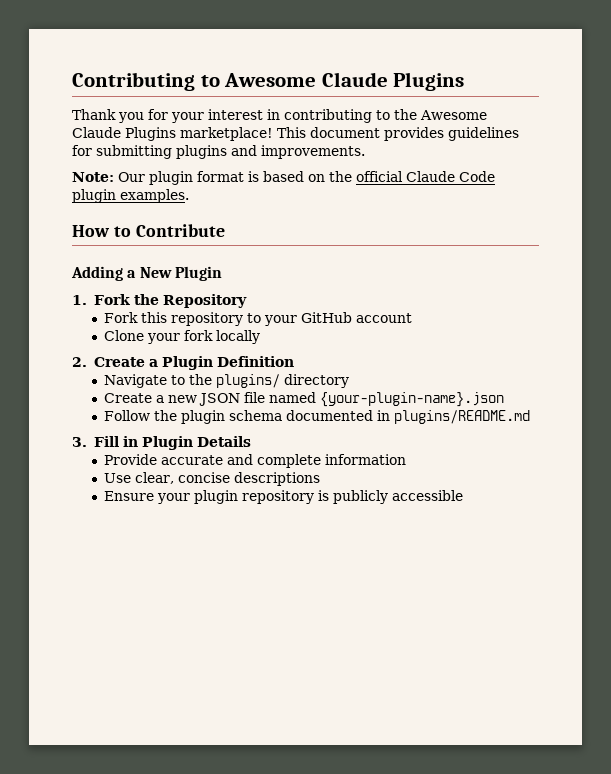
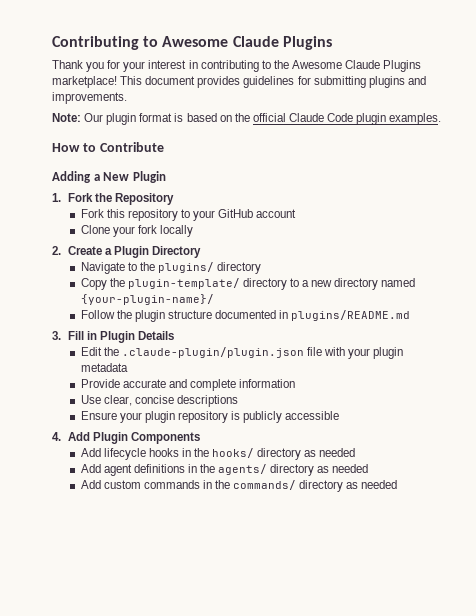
- 2. Create a Plugin Definition
+ 2. Create a Plugin Directory
- Create a new JSON file named {your-plugin-name}.json
+ Copy the plugin-template/ directory to a new directory named {your-plugin-name}/
- Follow the plugin schema documented in plugins/README.md
+ Follow the plugin structure documented in plugins/README.md
+ Edit the .claude-plugin/plugin.json file with your plugin metadata
+ 4. Add Plugin Components
+ Add lifecycle hooks in the hooks/ directory as needed
+ Add agent definitions in the agents/ directory as needed
+ Add custom commands in the commands/ directory as needed

